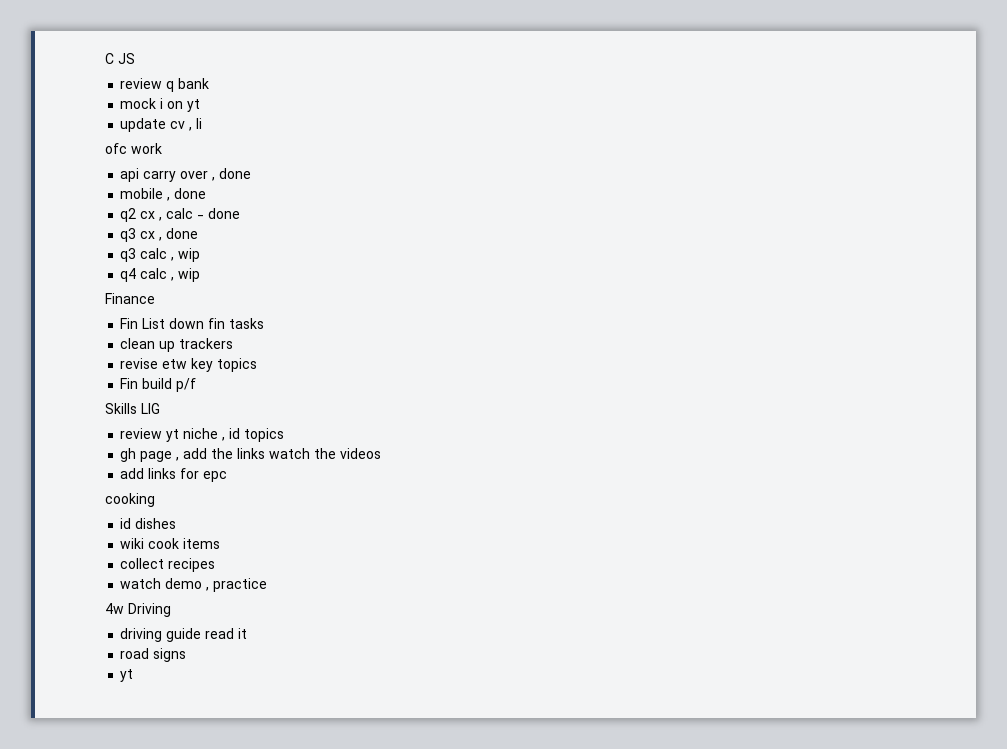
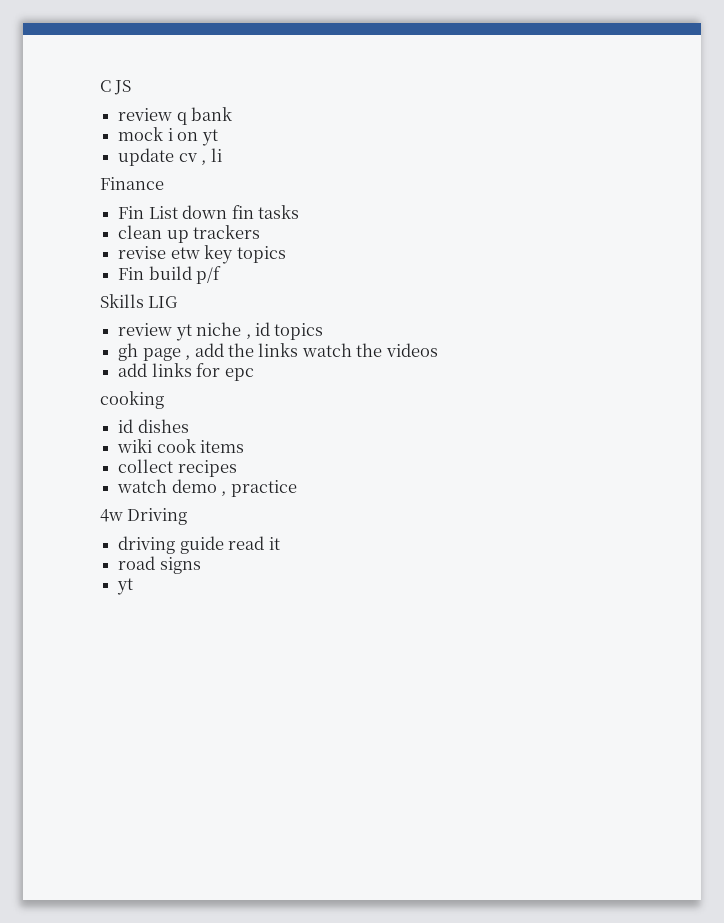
- ofc work
- api carry over , done
- mobile , done
- q2 cx , calc - done
- q3 cx , done
- q3 calc , wip
- q4 calc , wip

